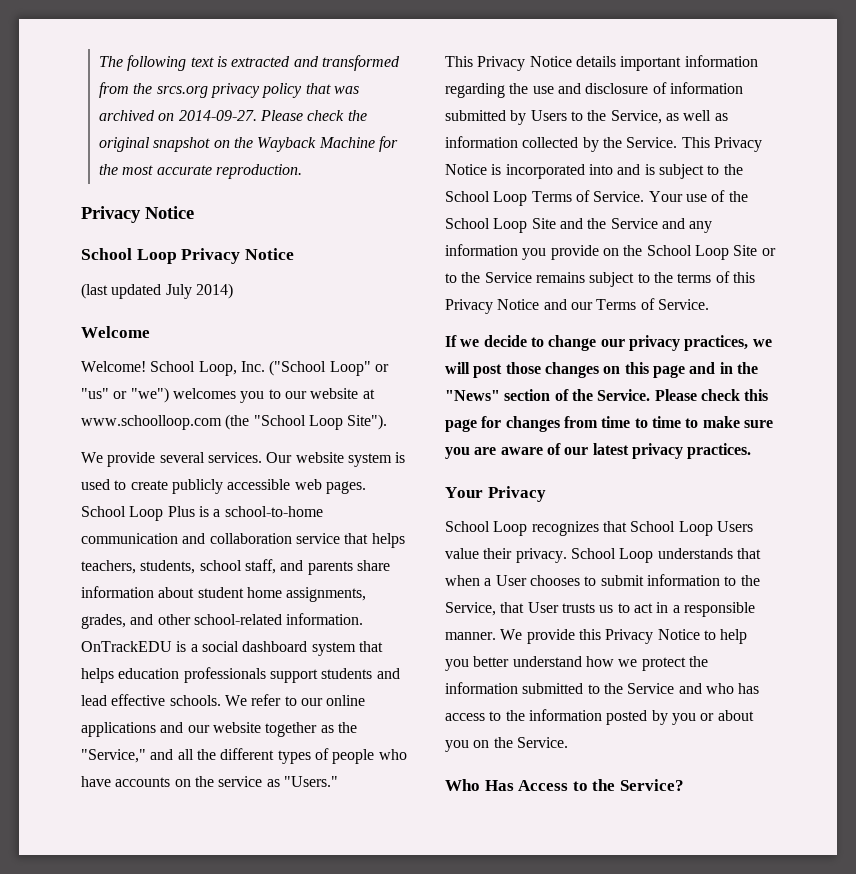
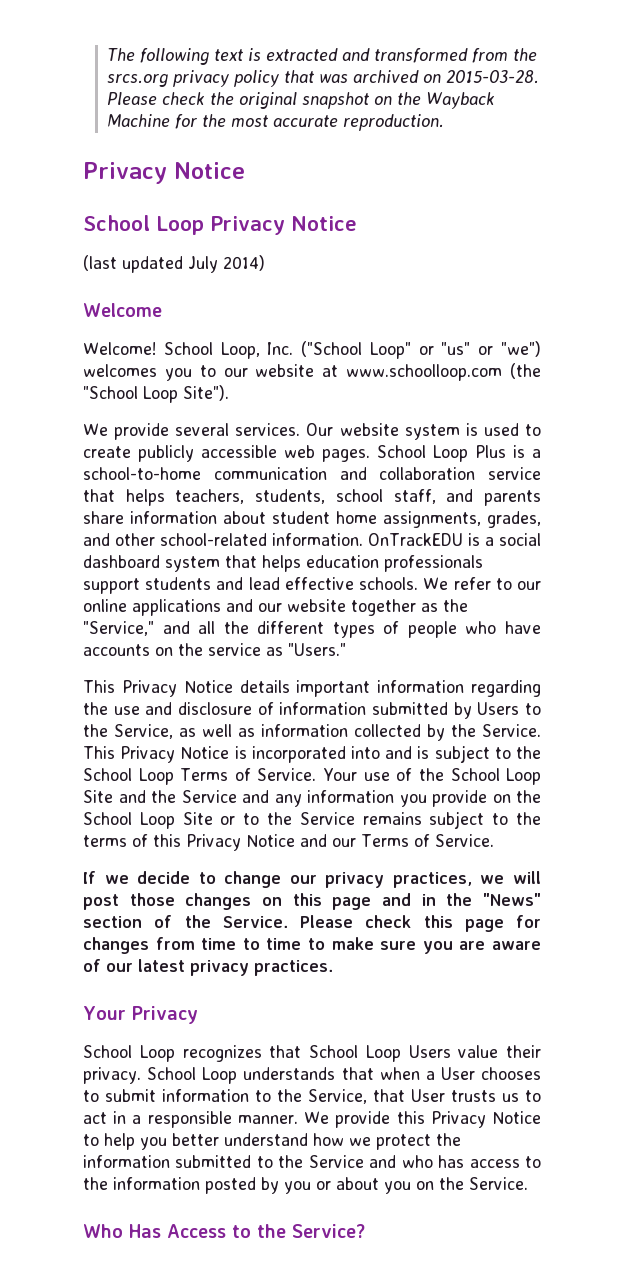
- The following text is extracted and transformed from the srcs.org privacy policy that was archived on 2014-09-27.
+ The following text is extracted and transformed from the srcs.org privacy policy that was archived on 2015-03-28.

